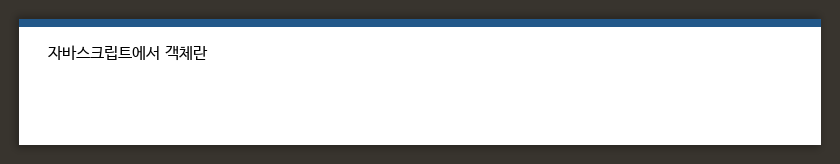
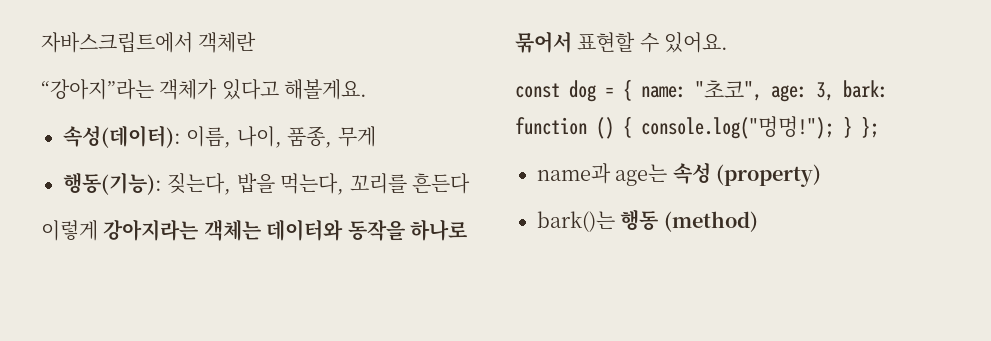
+ “강아지”라는 객체가 있다고 해볼게요.
+ 속성(데이터): 이름, 나이, 품종, 무게
+ 행동(기능): 짖는다, 밥을 먹는다, 꼬리를 흔든다
+ 이렇게 강아지라는 객체는 데이터와 동작을 하나로 묶어서 표현할 수 있어요.
+ const dog = { name: "초코", age: 3, bark: function () { console.log("멍멍!"); } };
+ name과 age는 속성 (property)
+ bark()는 행동 (method)

